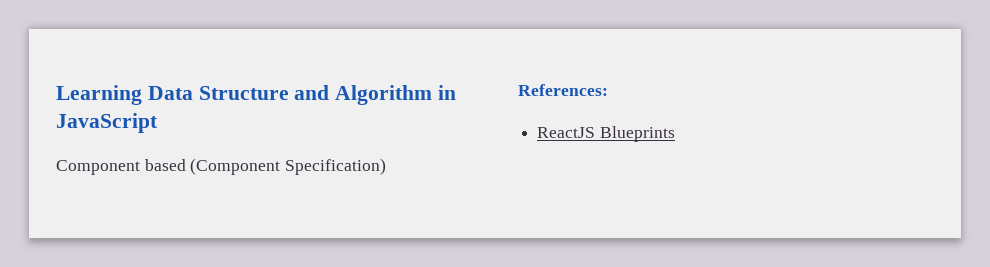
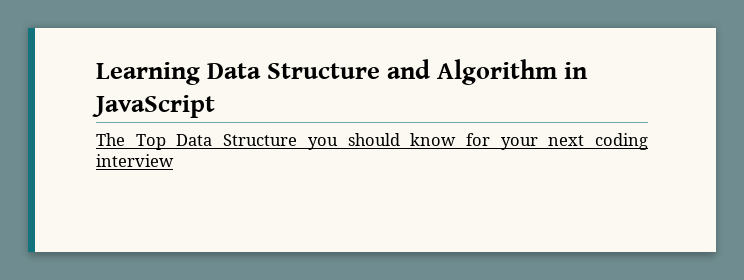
- Component based (Component Specification)
- References:
- ReactJS Blueprints
+ The Top Data Structure you should know for your next coding interview

